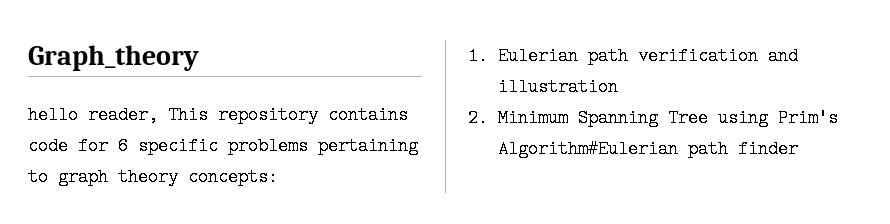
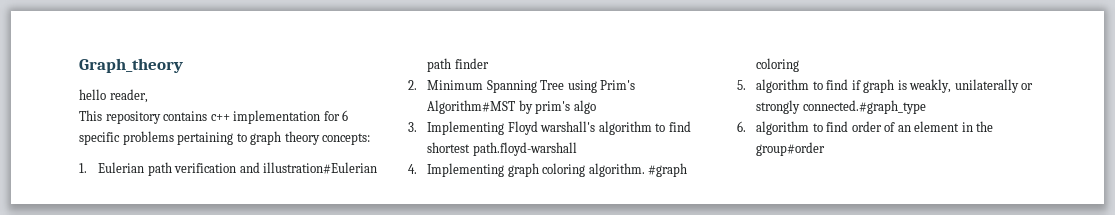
- hello reader, This repository contains code for 6 specific problems pertaining to graph theory concepts:
+ hello reader,
+ This repository contains c++ implementation for 6 specific problems pertaining to graph theory concepts:
- 1. Eulerian path verification and illustration
+ 1. Eulerian path verification and illustration#Eulerian path finder
- 2. Minimum Spanning Tree using Prim's Algorithm#Eulerian path finder
+ 2. Minimum Spanning Tree using Prim's Algorithm#MST by prim's algo
+ 3. Implementing Floyd warshall's algorithm to find shortest path.floyd-warshall
+ 4. Implementing graph coloring algorithm. #graph coloring
+ 5. algorithm to find if graph is weakly, unilaterally or strongly connected.#graph_type
+ 6. algorithm to find order of an element in the group#order

